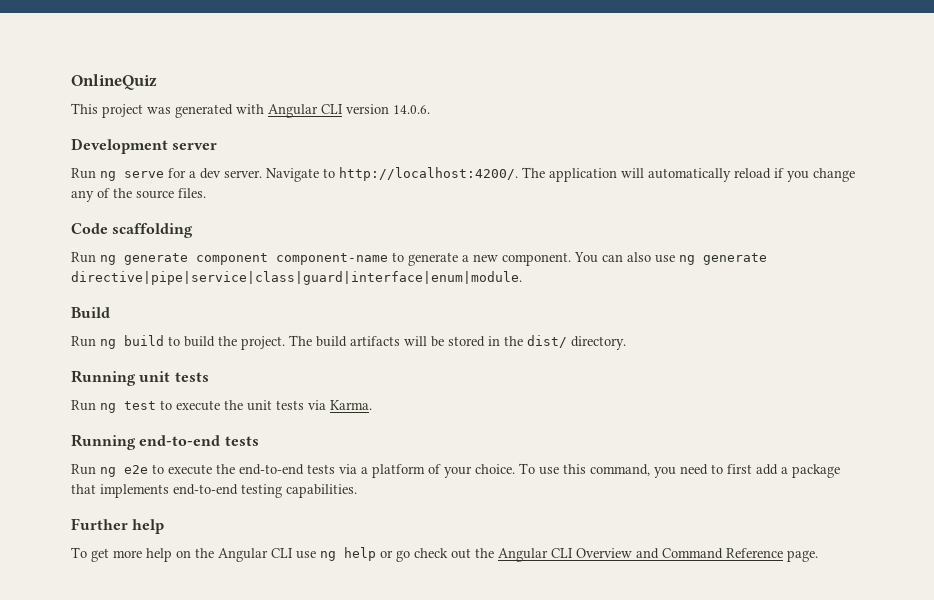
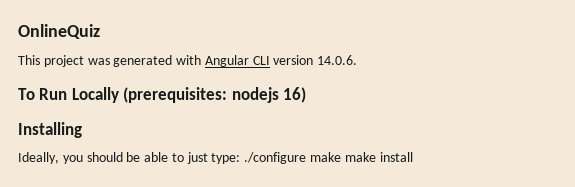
- Development server
- Run ng serve for a dev server. Navigate to http://localhost:4200/. The application will automatically reload if you change any of the source files.
- Code scaffolding
- Run ng generate component component-name to generate a new component. You can also use ng generate directive|pipe|service|class|guard|interface|enum|module.
- Build
- Run ng build to build the project. The build artifacts will be stored in the dist/ directory.
- Running unit tests
- Run ng test to execute the unit tests via Karma.
- Running end-to-end tests
- Run ng e2e to execute the end-to-end tests via a platform of your choice. To use this command, you need to first add a package that implements end-to-end testing capabilities.
- Further help
- To get more help on the Angular CLI use ng help or go check out the Angular CLI Overview and Command Reference page.
+ To Run Locally (prerequisites: nodejs 16)
+ Installing
+ Ideally, you should be able to just type: ./configure make make install

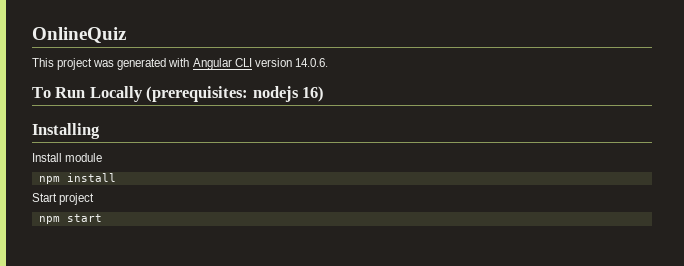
- Ideally, you should be able to just type: ./configure make make install
+ Install module
+ npm install
+ Start project
+ npm start

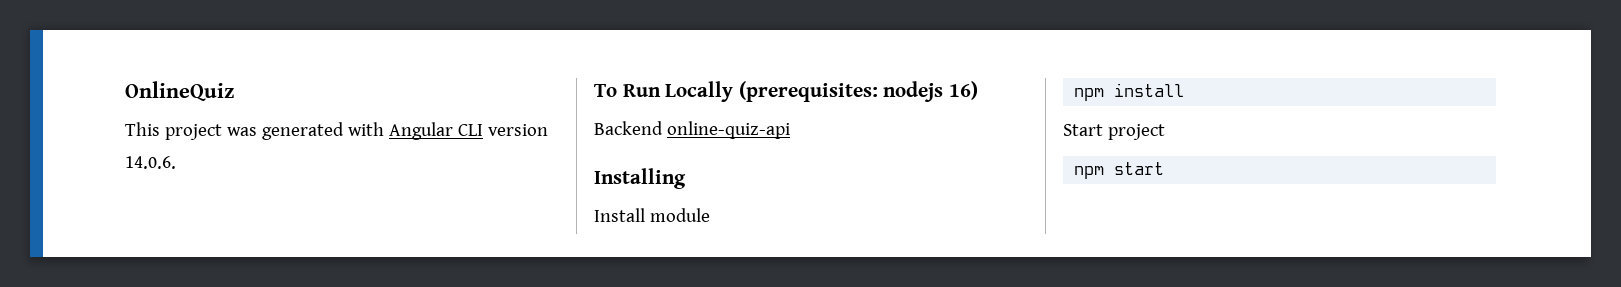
+ Backend online-quiz-api

